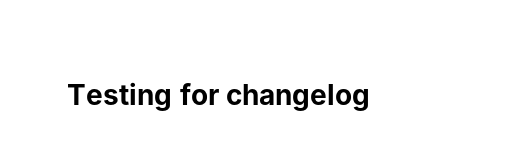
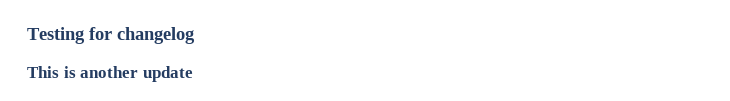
+ This is another update

